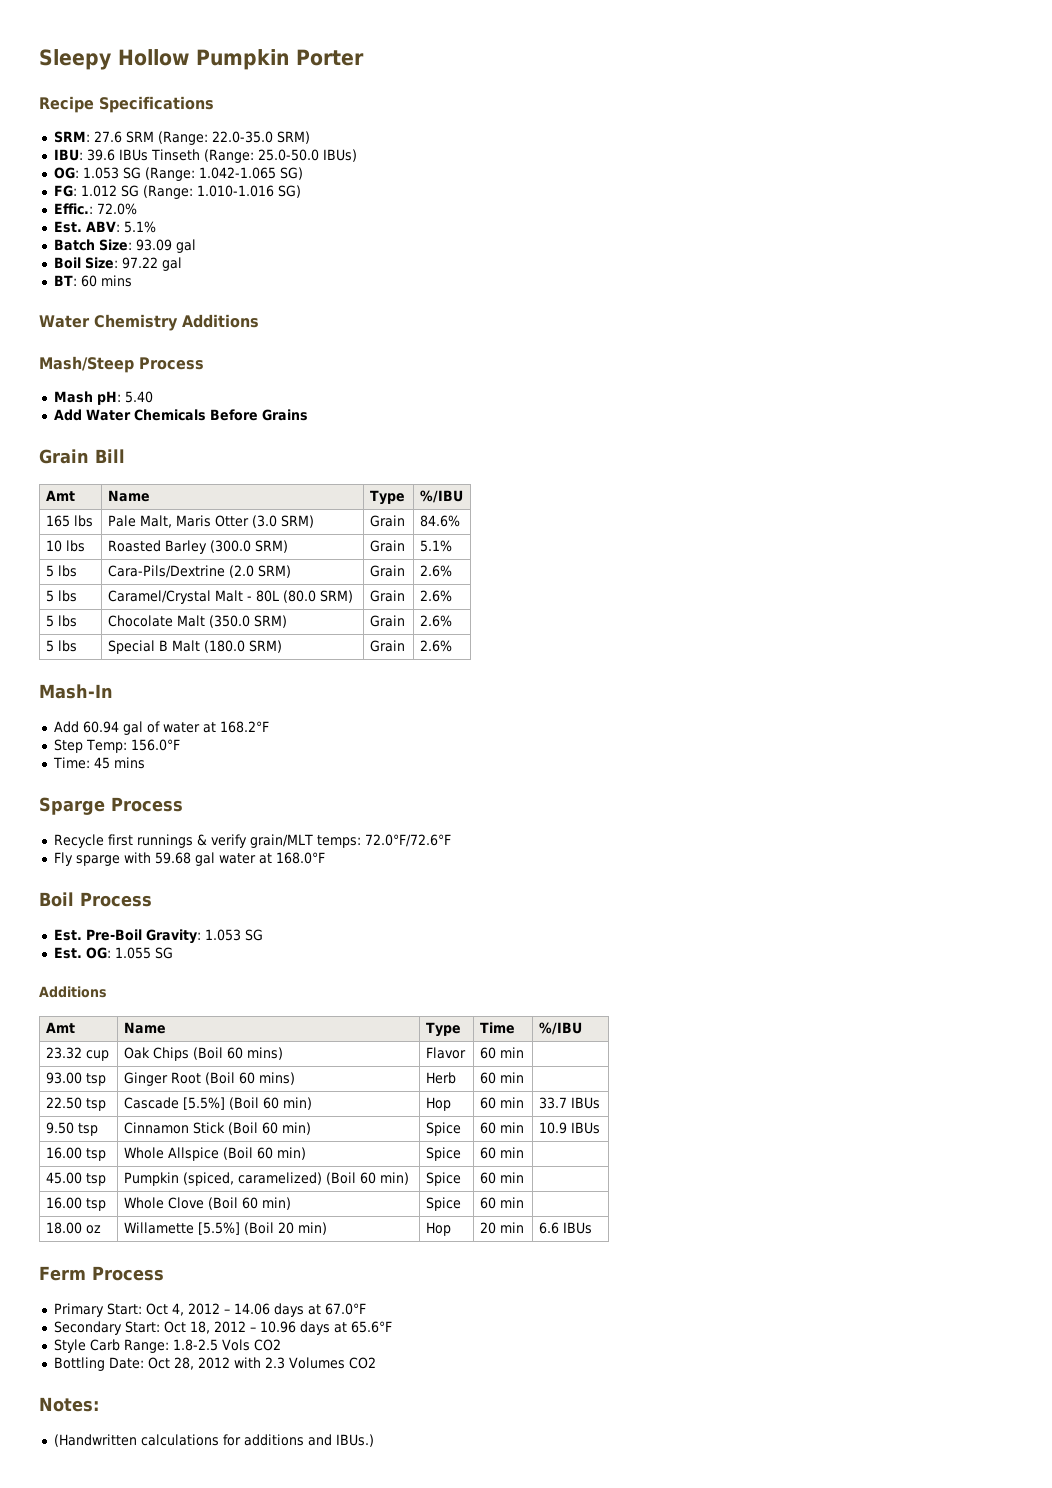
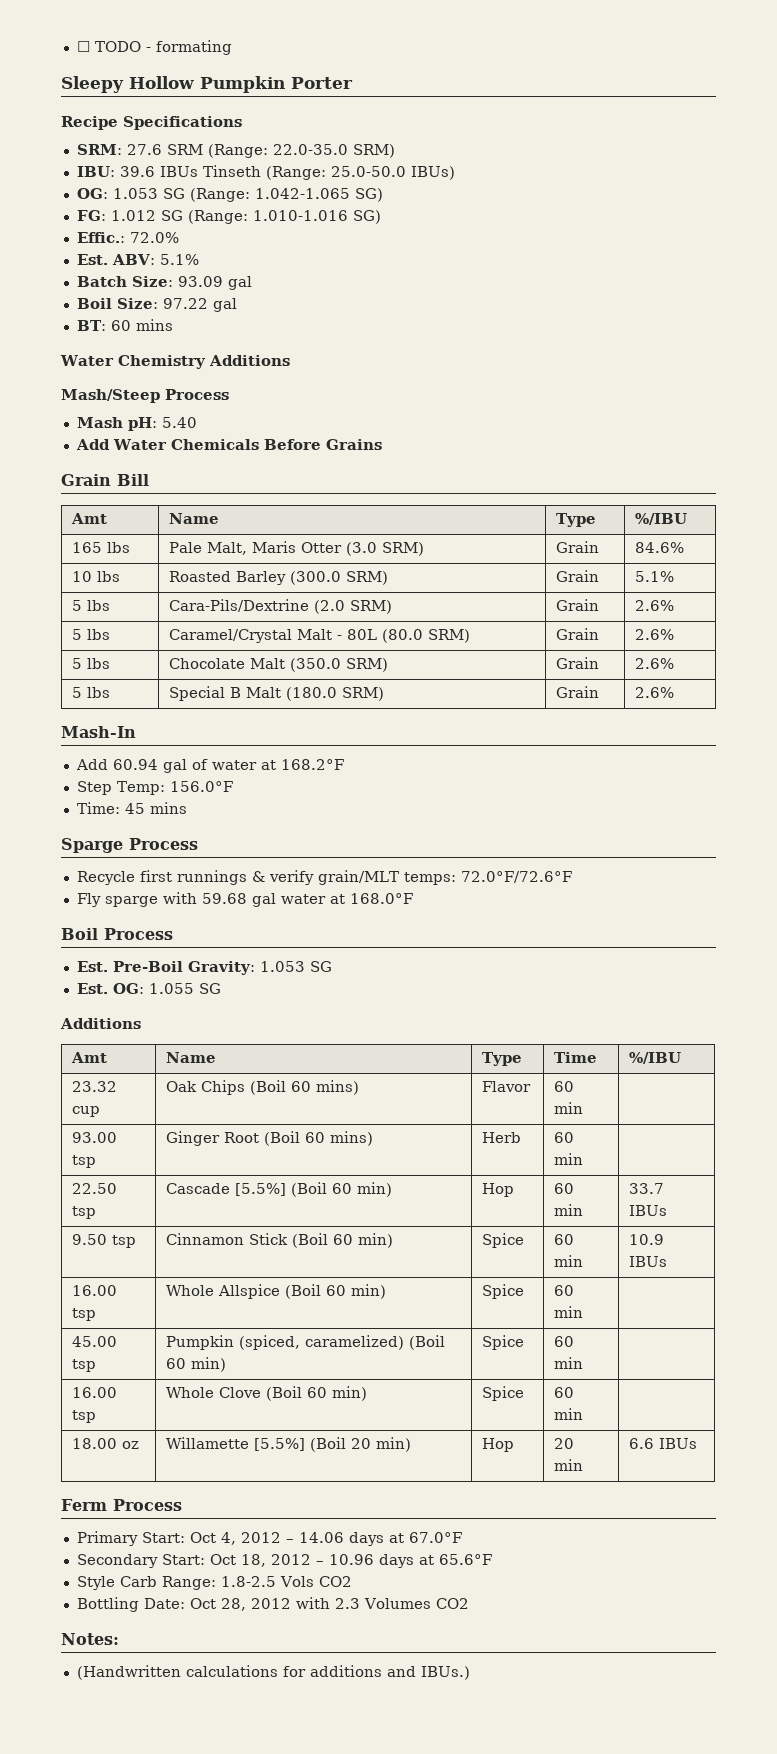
+ ☐ TODO - formating

